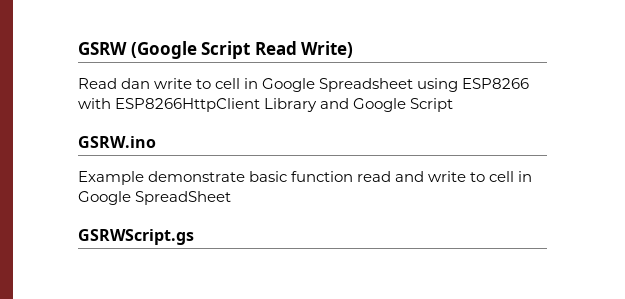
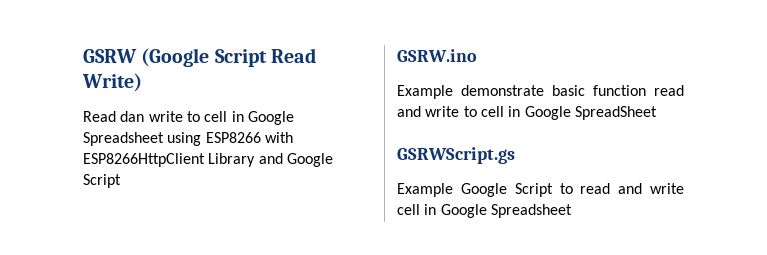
+ Example Google Script to read and write cell in Google Spreadsheet

